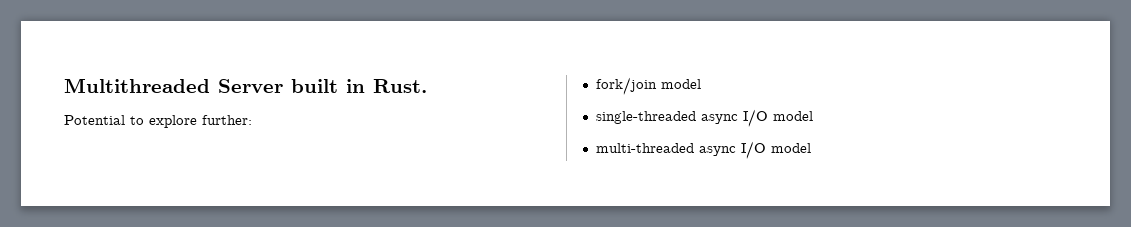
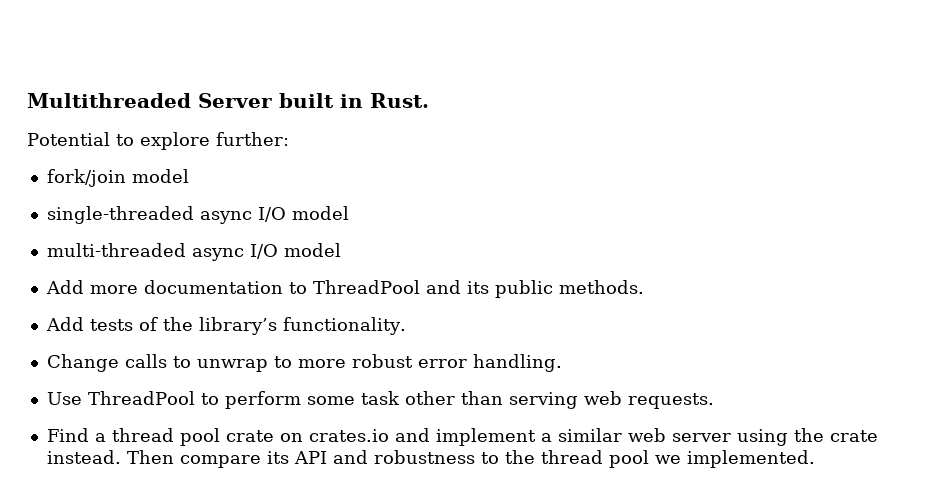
+ Add more documentation to ThreadPool and its public methods.
+ Add tests of the library’s functionality.
+ Change calls to unwrap to more robust error handling.
+ Use ThreadPool to perform some task other than serving web requests.
+ Find a thread pool crate on crates.io and implement a similar web server using the crate instead. Then compare its API and robustness to the thread pool we implemented.

